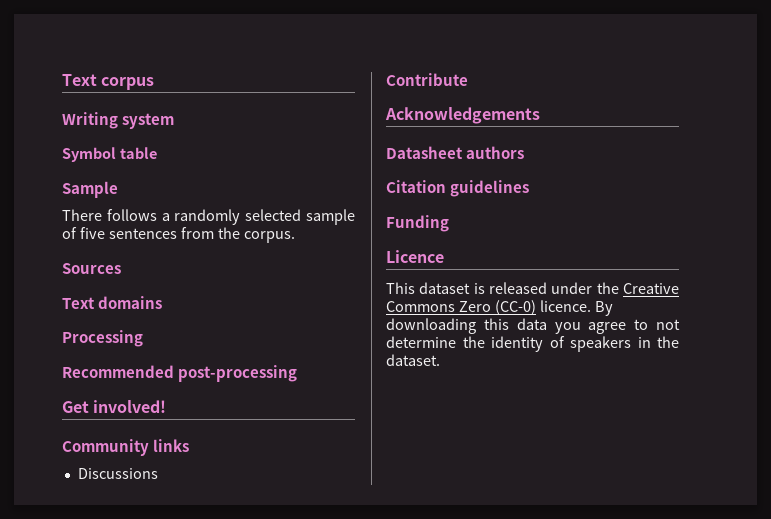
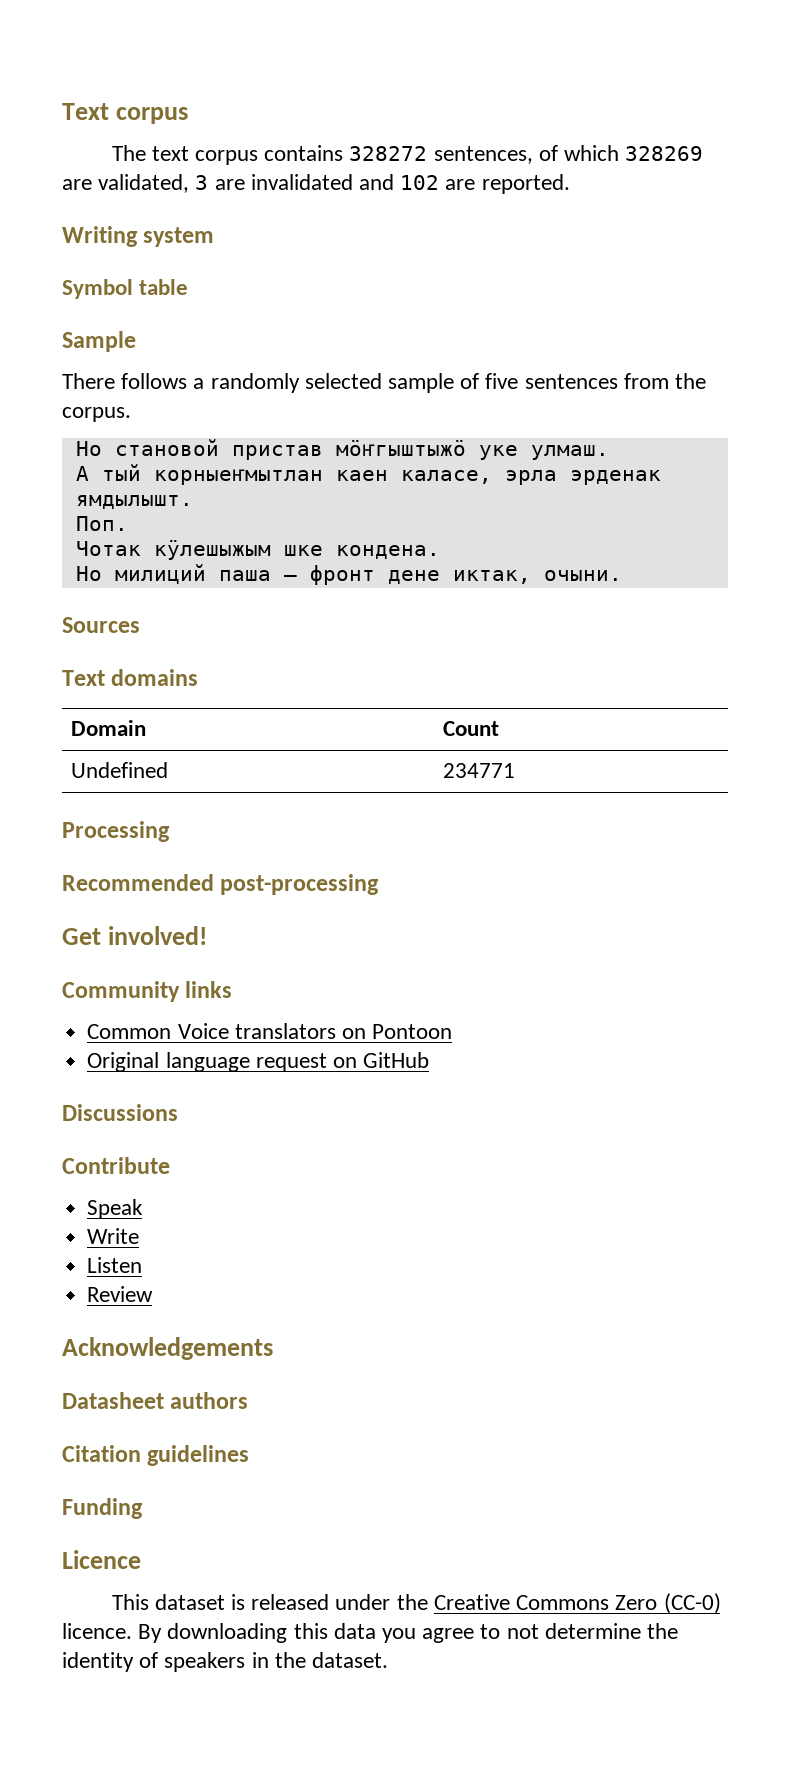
+ The text corpus contains 328272 sentences, of which 328269 are validated, 3 are invalidated and 102 are reported.
+ Но становой пристав мӧҥгыштыжӧ уке улмаш.
+ А тый корныеҥмытлан каен каласе, эрла эрденак ямдылышт.
+ Поп.
+ Чотак кӱлешыжым шке кондена.
+ Но милиций паша — фронт дене иктак, очыни.
+ Domain | Count
+ Undefined | 234771
+ Common Voice translators on Pontoon
+ Original language request on GitHub
  Discussions
  Contribute
+ Speak
+ Write
+ Listen
+ Review

